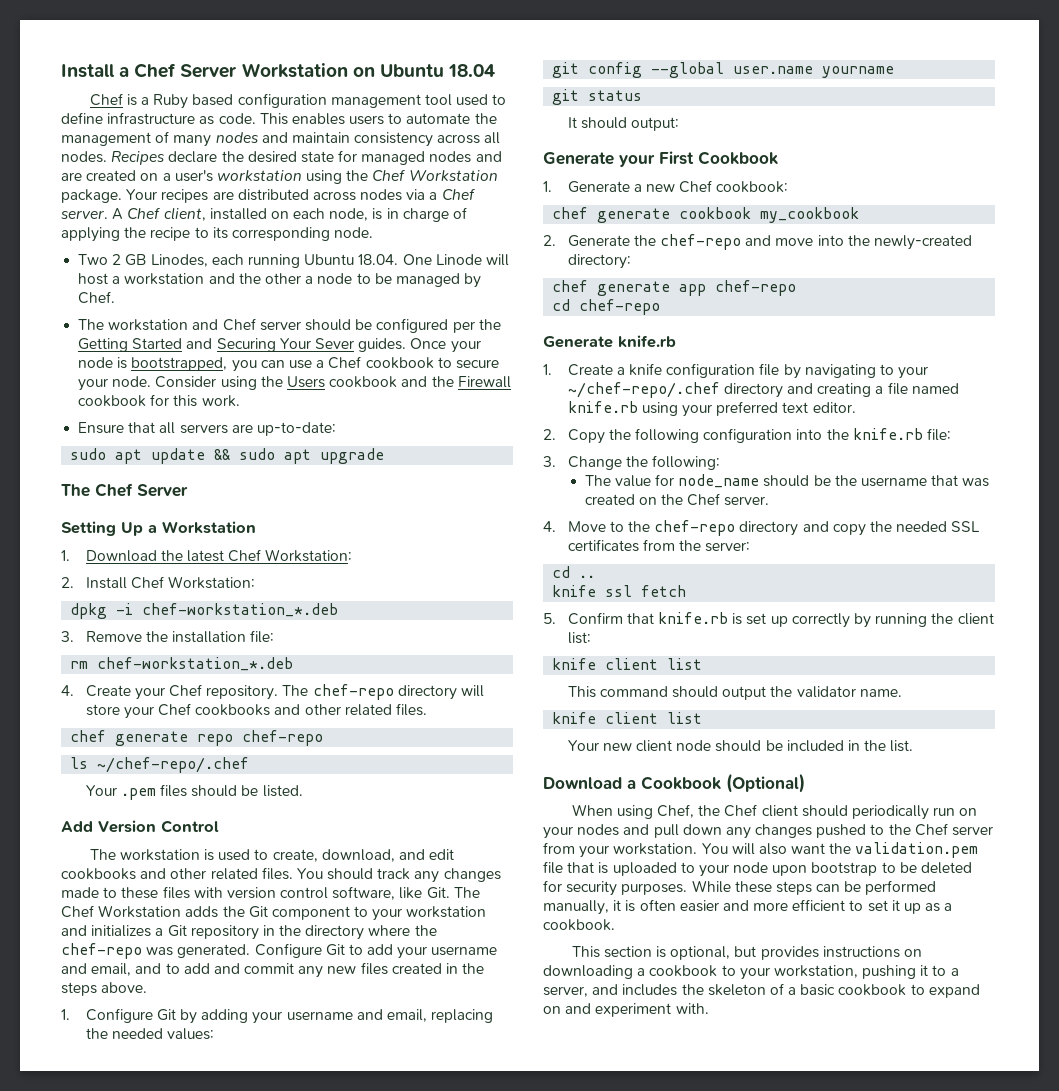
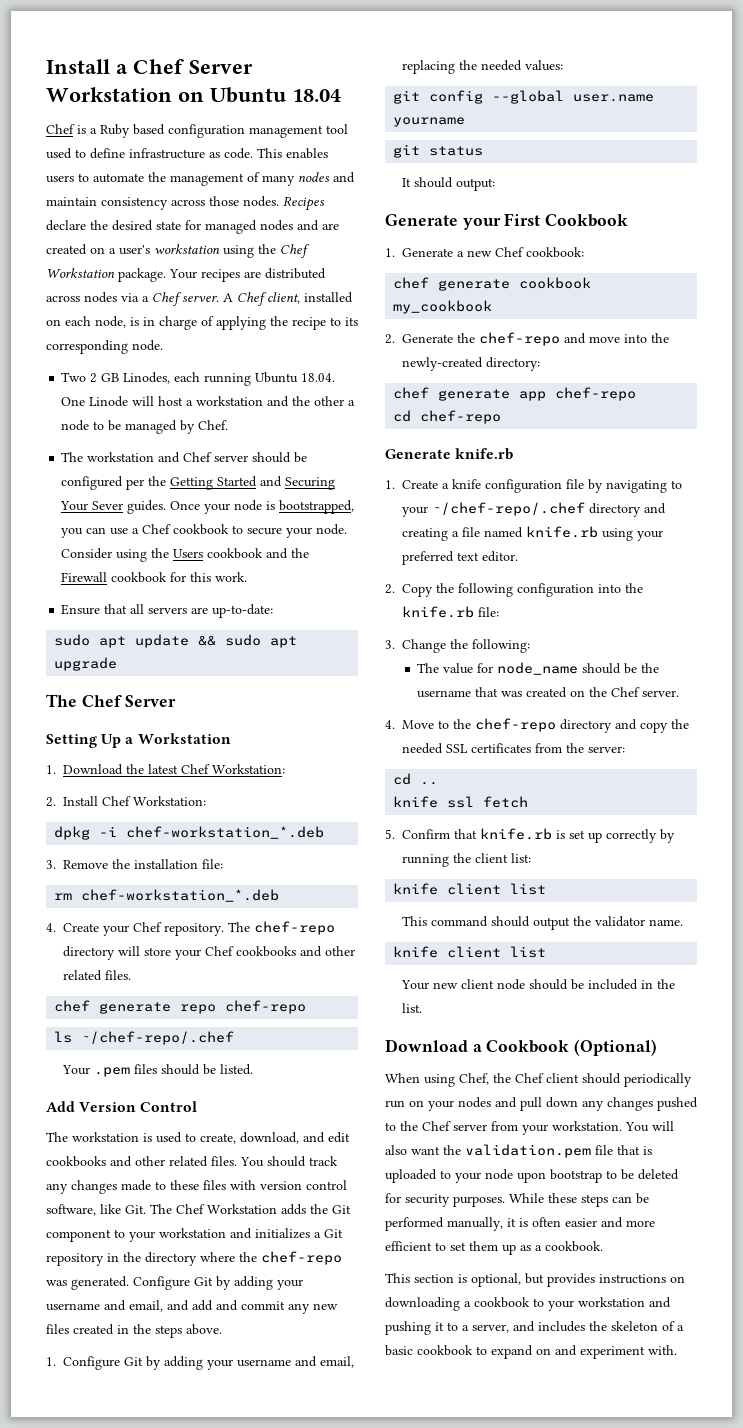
- This enables users to automate the management of many nodes and maintain consistency across all nodes.
+ This enables users to automate the management of many nodes and maintain consistency across those nodes.
- Configure Git to add your username and email, and to add and commit any new files created in the steps above.
+ Configure Git by adding your username and email, and add and commit any new files created in the steps above.
- While these steps can be performed manually, it is often easier and more efficient to set it up as a cookbook.
+ While these steps can be performed manually, it is often easier and more efficient to set them up as a cookbook.
- This section is optional, but provides instructions on downloading a cookbook to your workstation, pushing it to a server, and includes the skeleton of a basic cookbook to expand on and experiment with.
+ This section is optional, but provides instructions on downloading a cookbook to your workstation and pushing it to a server, and includes the skeleton of a basic cookbook to expand on and experiment with.

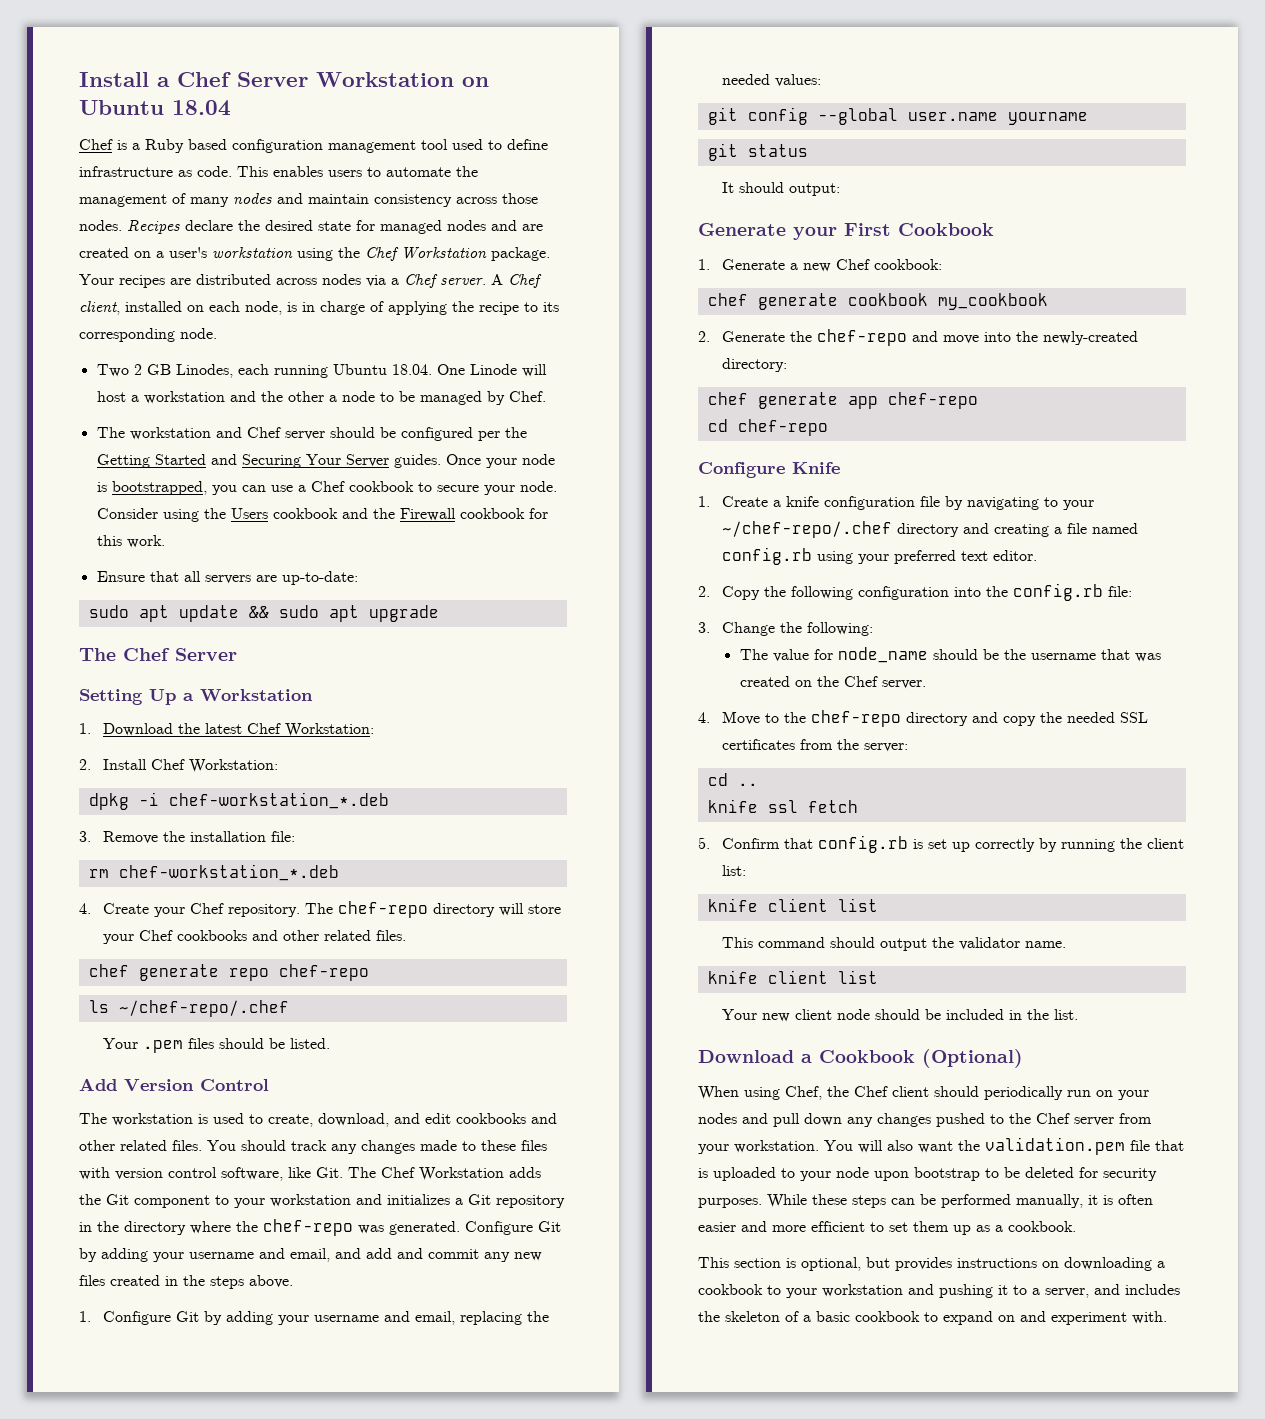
- The workstation and Chef server should be configured per the Getting Started and Securing Your Sever guides.
+ The workstation and Chef server should be configured per the Getting Started and Securing Your Server guides.
- Generate knife.rb
+ Configure Knife
- 1. Create a knife configuration file by navigating to your ~/chef-repo/.chef directory and creating a file named knife.rb using your preferred text editor.
+ 1. Create a knife configuration file by navigating to your ~/chef-repo/.chef directory and creating a file named config.rb using your preferred text editor.
- 2. Copy the following configuration into the knife.rb file:
+ 2. Copy the following configuration into the config.rb file:
- 5. Confirm that knife.rb is set up correctly by running the client list:
+ 5. Confirm that config.rb is set up correctly by running the client list:

